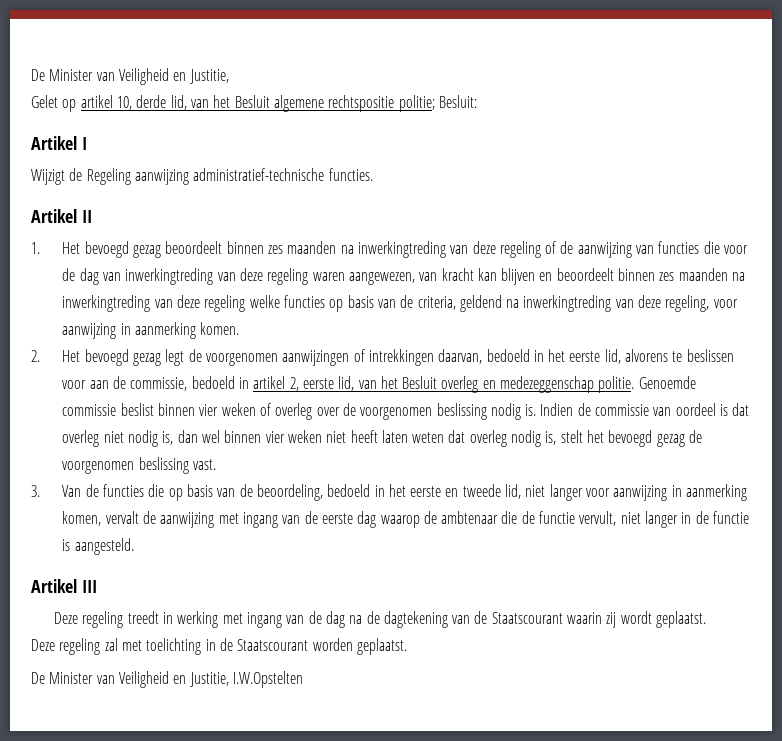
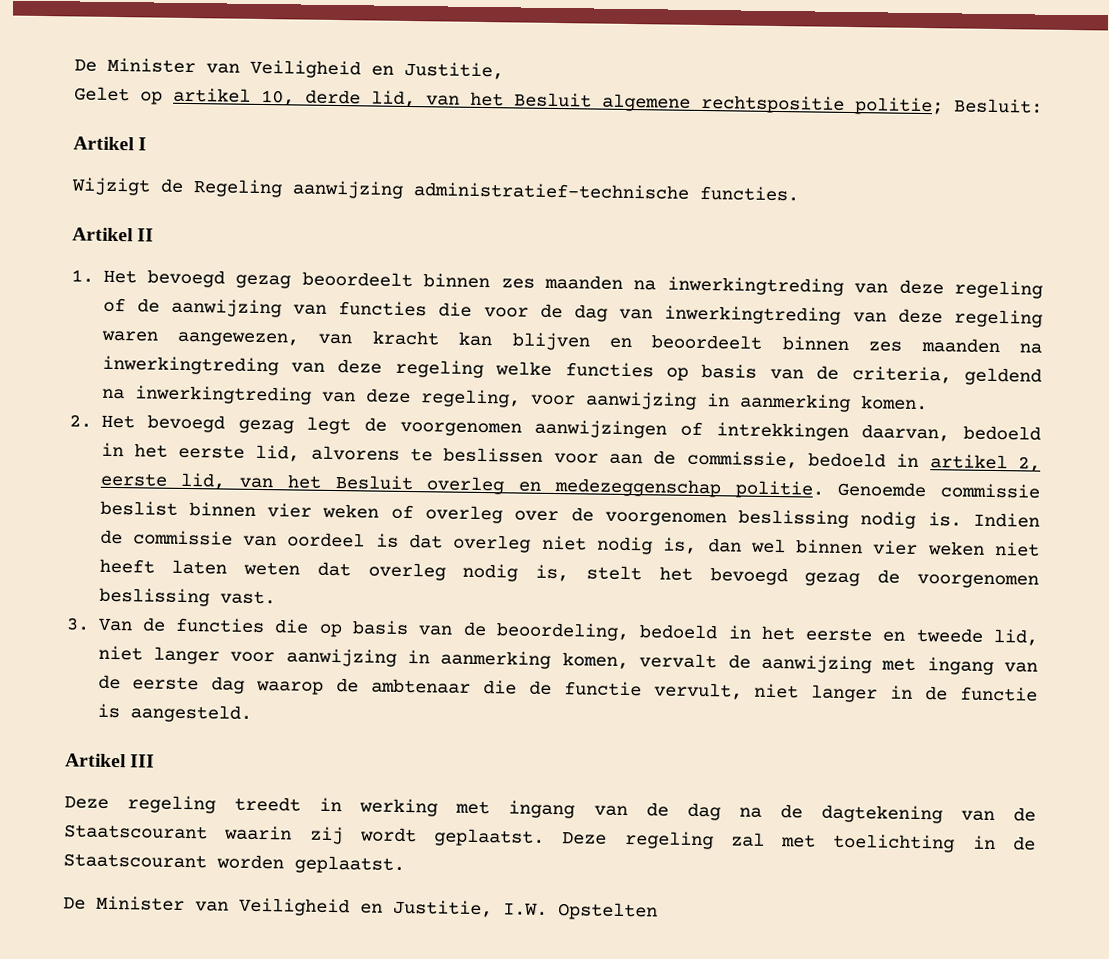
- Deze regeling treedt in werking met ingang van de dag na de dagtekening van de Staatscourant waarin zij wordt geplaatst.
- Deze regeling zal met toelichting in de Staatscourant worden geplaatst.
+ Deze regeling treedt in werking met ingang van de dag na de dagtekening van de Staatscourant waarin zij wordt geplaatst. Deze regeling zal met toelichting in de Staatscourant worden geplaatst.
- De Minister van Veiligheid en Justitie, I.W.Opstelten
+ De Minister van Veiligheid en Justitie, I.W. Opstelten

